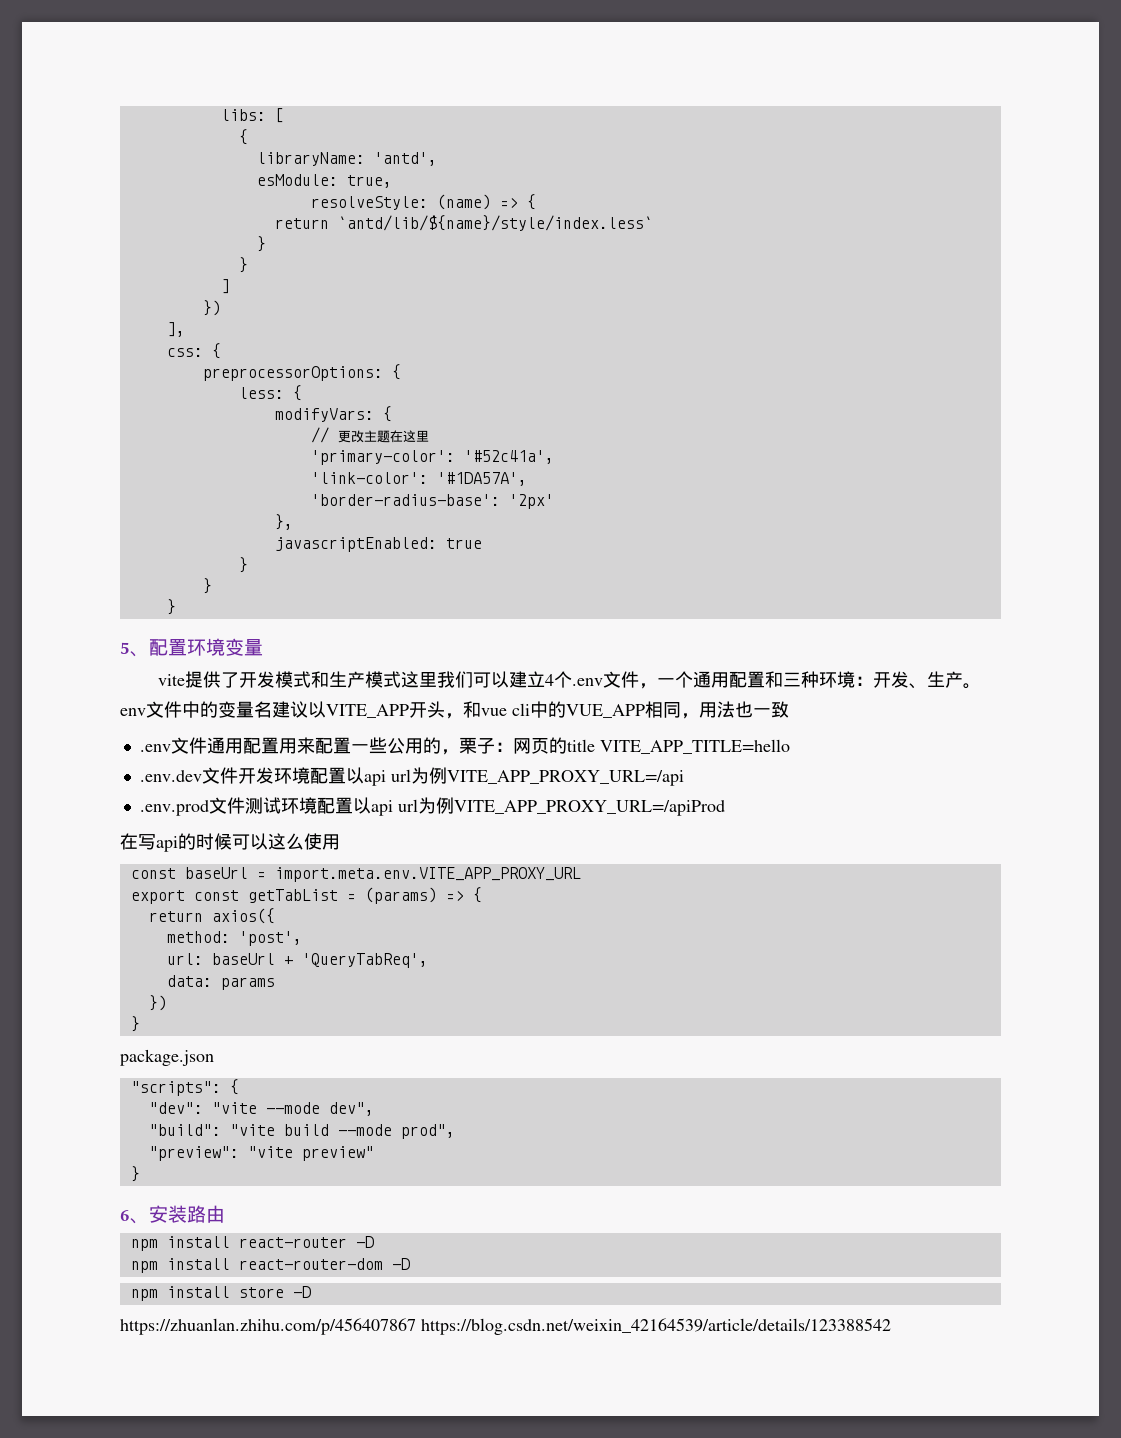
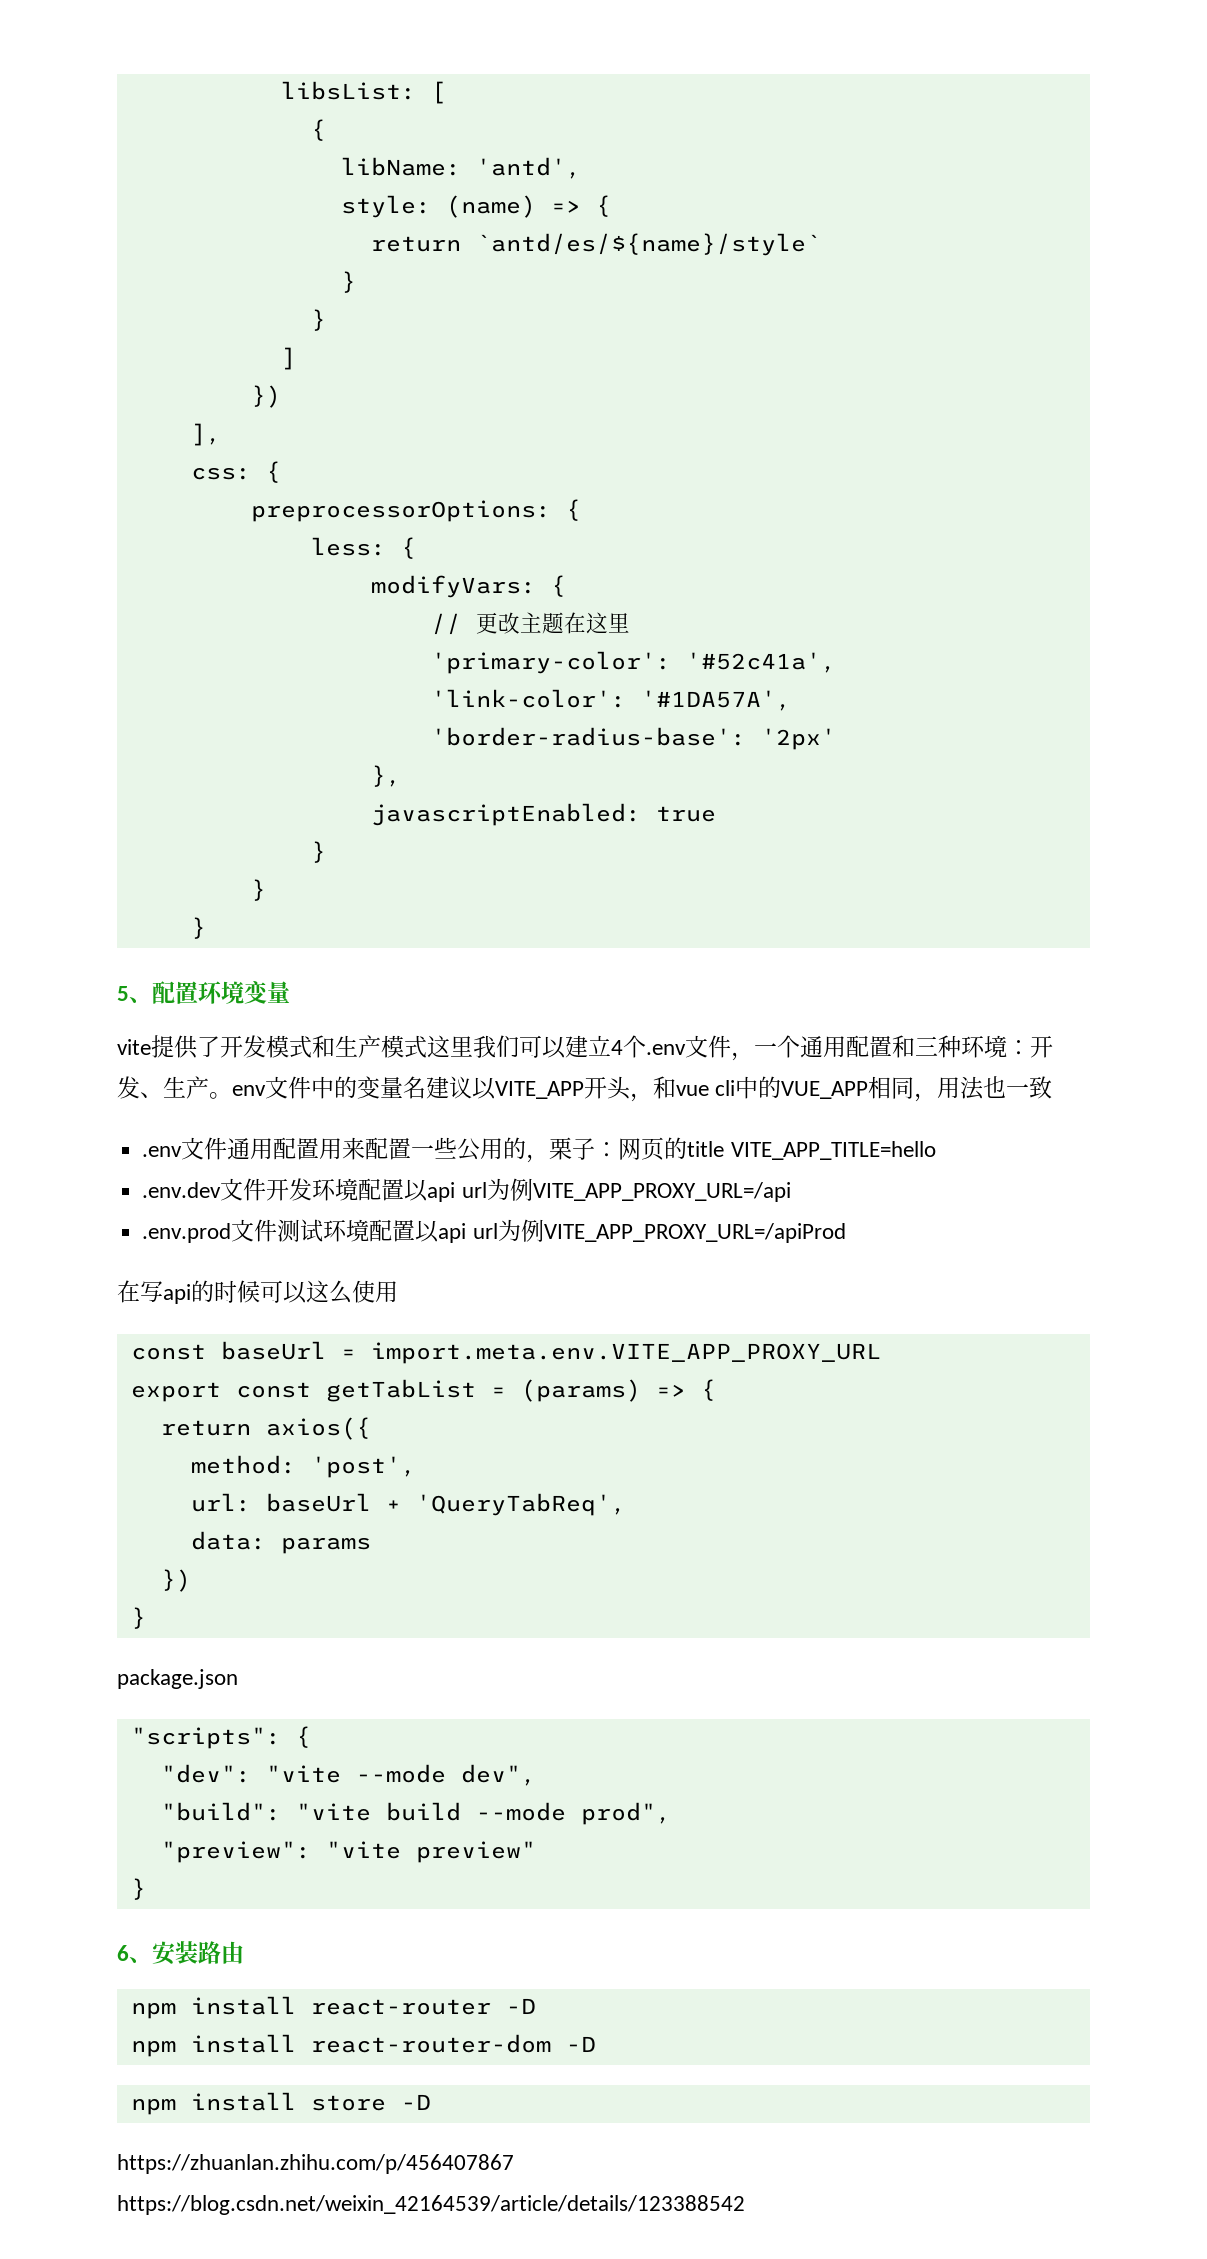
- libs: [
+ libsList: [
- libraryName: 'antd',
+ libName: 'antd',
- esModule: true,
- resolveStyle: (name) => {
+ style: (name) => {
- return `antd/lib/${name}/style/index.less`
+ return `antd/es/${name}/style`

